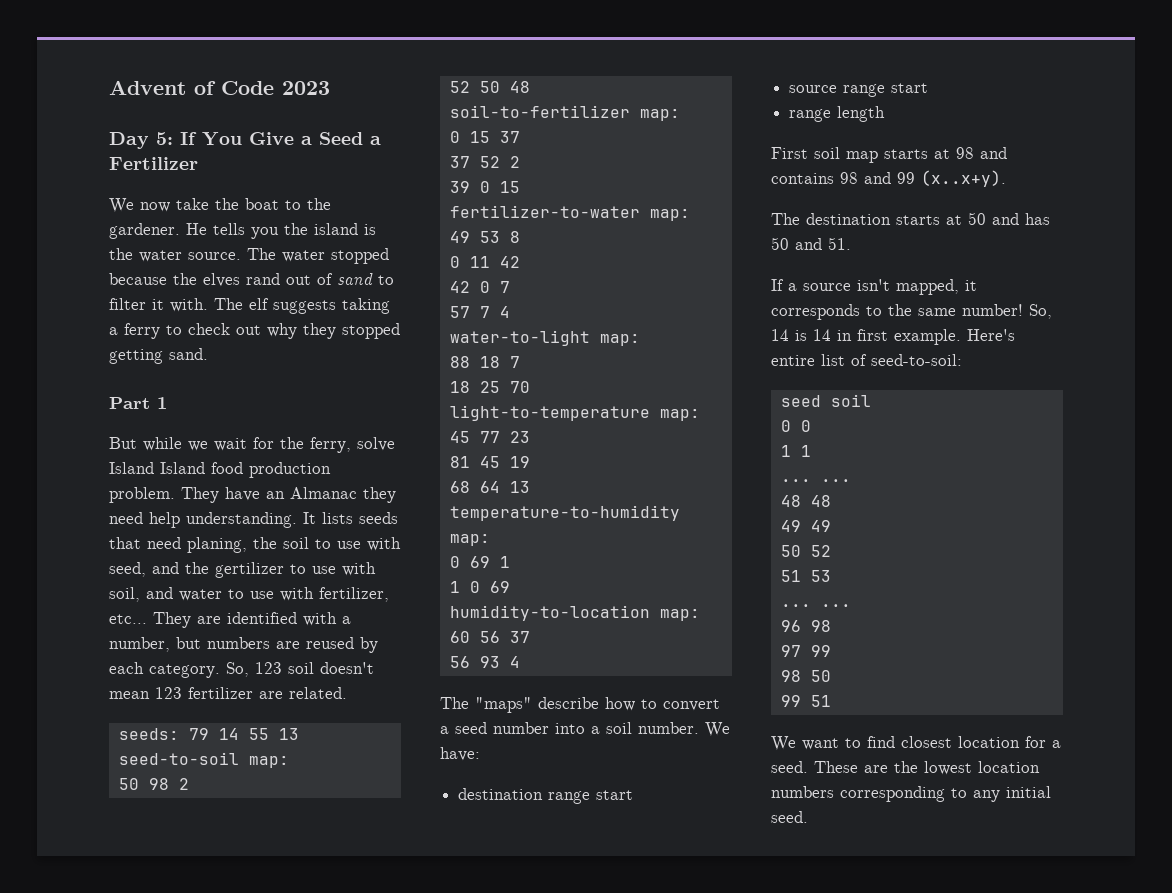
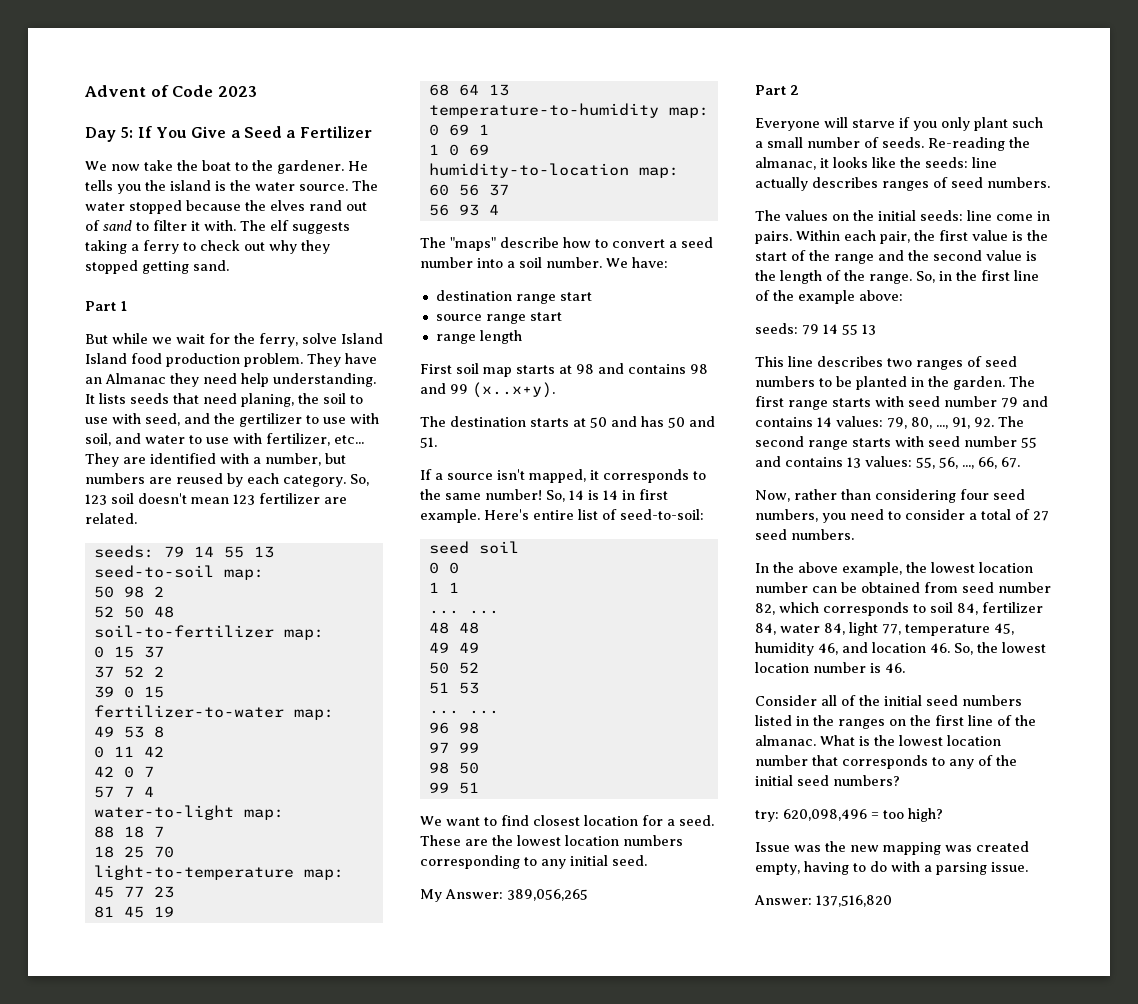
+ My Answer: 389,056,265
+ Part 2
+ Everyone will starve if you only plant such a small number of seeds. Re-reading the almanac, it looks like the seeds: line actually describes ranges of seed numbers.
+ The values on the initial seeds: line come in pairs. Within each pair, the first value is the start of the range and the second value is the length of the range. So, in the first line of the example above:
+ seeds: 79 14 55 13
+ This line describes two ranges of seed numbers to be planted in the garden. The first range starts with seed number 79 and contains 14 values: 79, 80, ..., 91, 92. The second range starts with seed number 55 and contains 13 values: 55, 56, ..., 66, 67.
+ Now, rather than considering four seed numbers, you need to consider a total of 27 seed numbers.
+ In the above example, the lowest location number can be obtained from seed number 82, which corresponds to soil 84, fertilizer 84, water 84, light 77, temperature 45, humidity 46, and location 46. So, the lowest location number is 46.
+ Consider all of the initial seed numbers listed in the ranges on the first line of the almanac. What is the lowest location number that corresponds to any of the initial seed numbers?
+ try: 620,098,496 = too high?
+ Issue was the new mapping was created empty, having to do with a parsing issue.
+ Answer: 137,516,820

